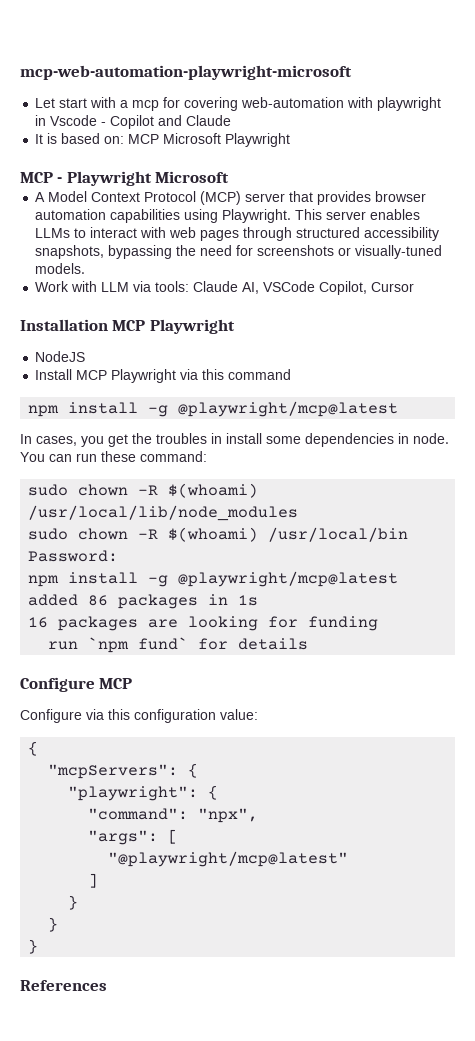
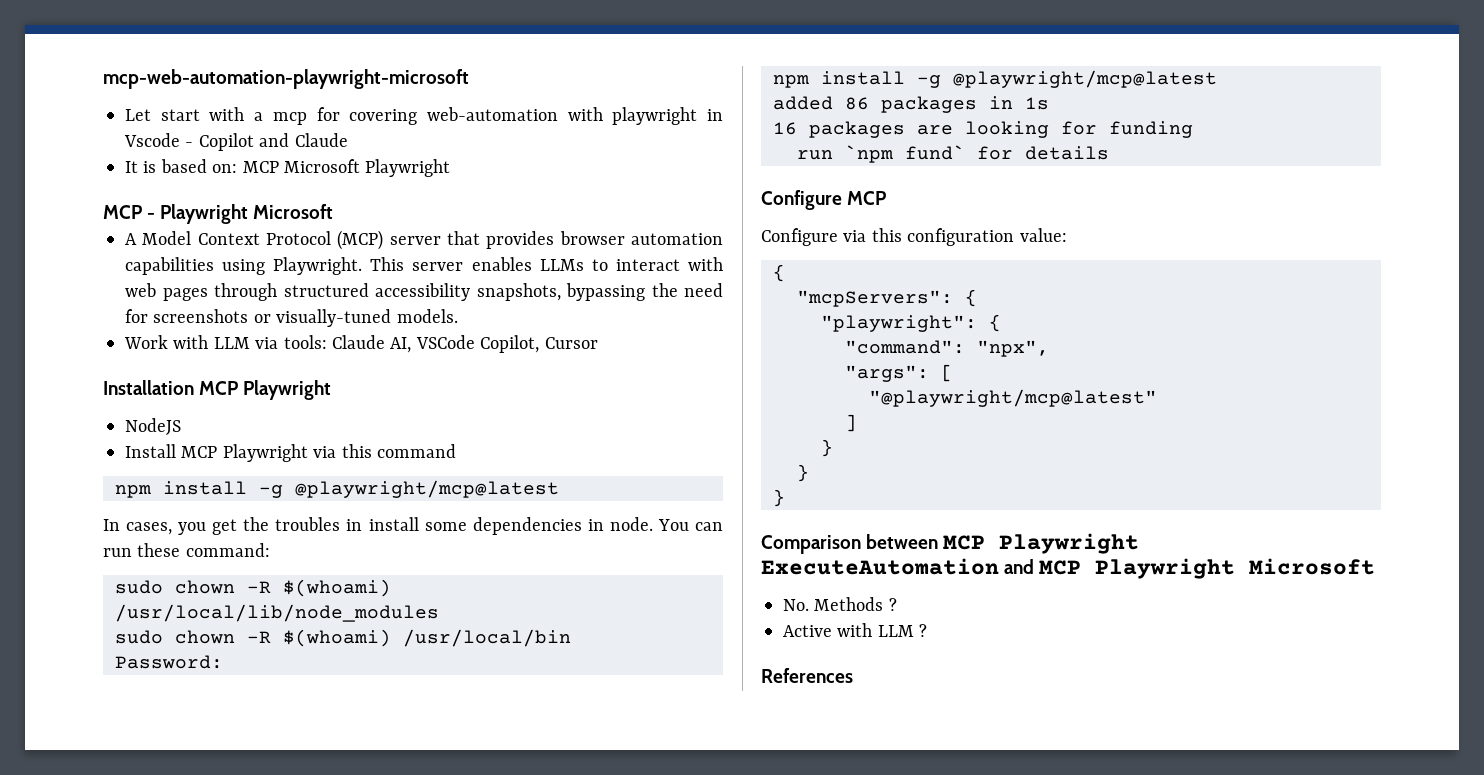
+ Comparison between MCP Playwright ExecuteAutomation and MCP Playwright Microsoft
+ No. Methods ?
+ Active with LLM ?

